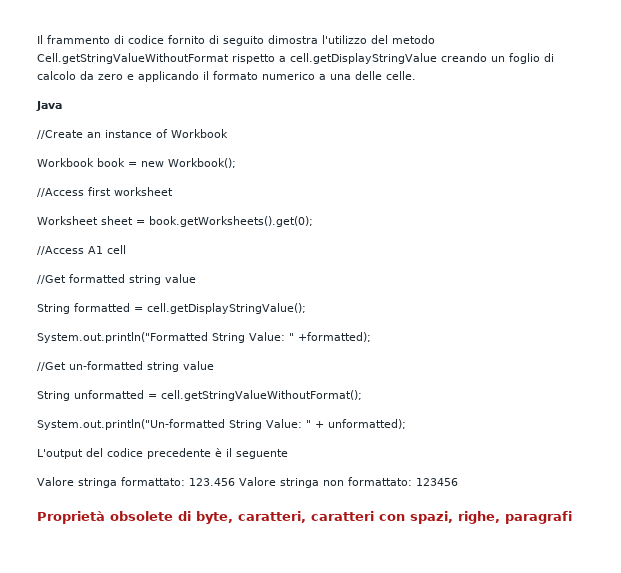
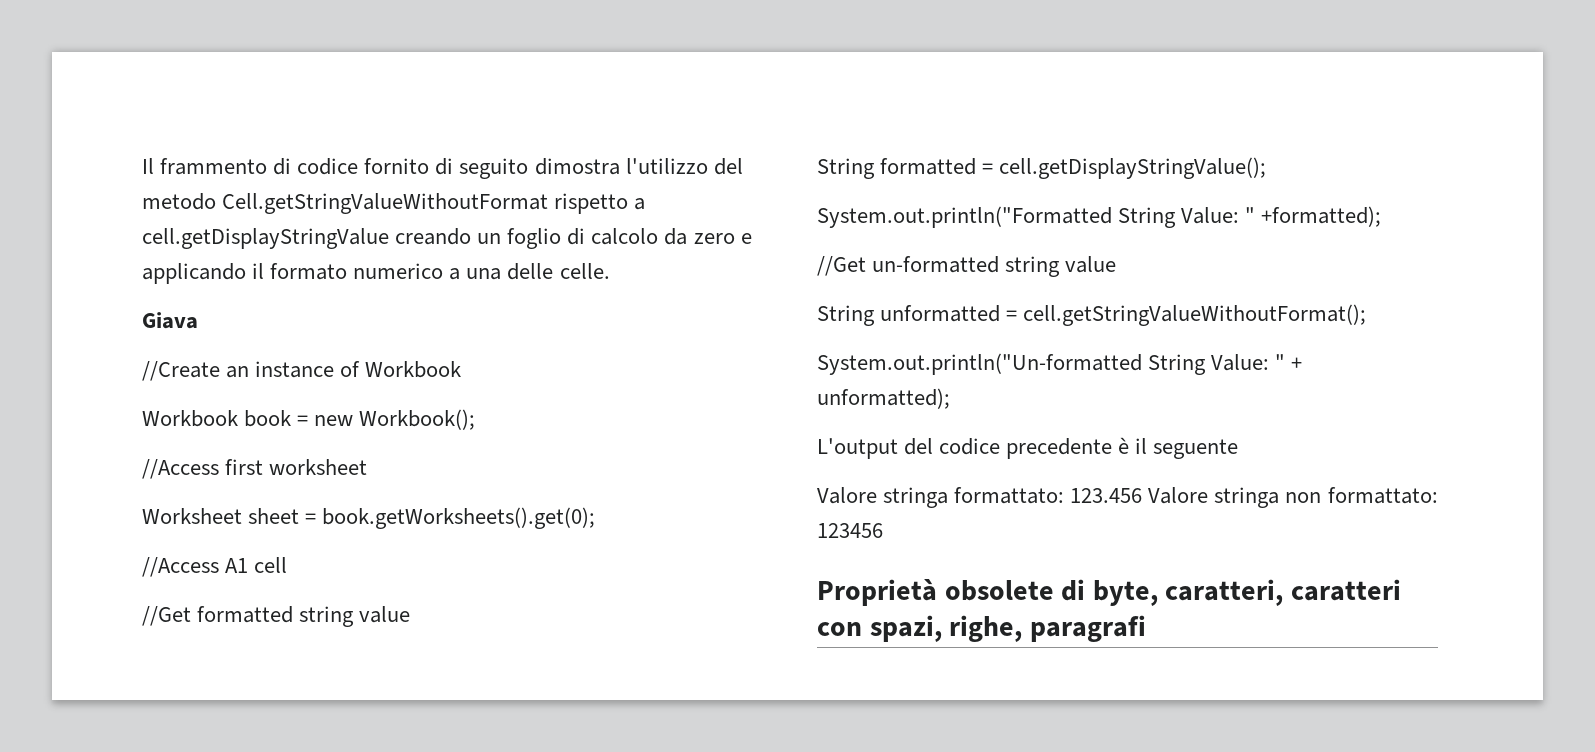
- Java
+ Giava

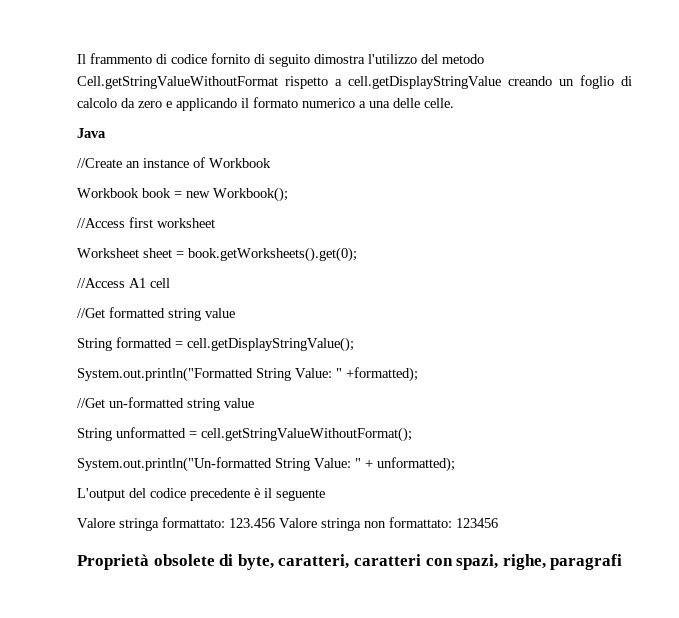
- Giava
+ Java

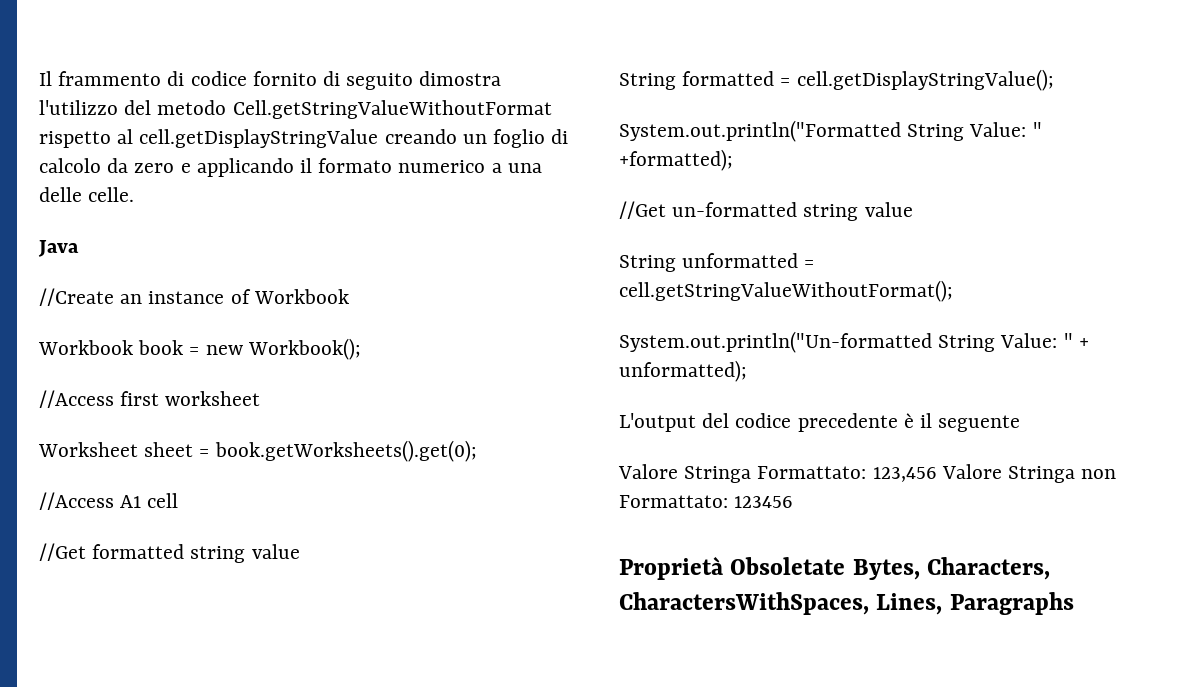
- Il frammento di codice fornito di seguito dimostra l'utilizzo del metodo Cell.getStringValueWithoutFormat rispetto a cell.getDisplayStringValue creando un foglio di calcolo da zero e applicando il formato numerico a una delle celle.
+ Il frammento di codice fornito di seguito dimostra l'utilizzo del metodo Cell.getStringValueWithoutFormat rispetto al cell.getDisplayStringValue creando un foglio di calcolo da zero e applicando il formato numerico a una delle celle.
- Valore stringa formattato: 123.456 Valore stringa non formattato: 123456
- Proprietà obsolete di byte, caratteri, caratteri con spazi, righe, paragrafi
+ Valore Stringa Formattato: 123,456 Valore Stringa non Formattato: 123456
+ Proprietà Obsoletate Bytes, Characters, CharactersWithSpaces, Lines, Paragraphs

